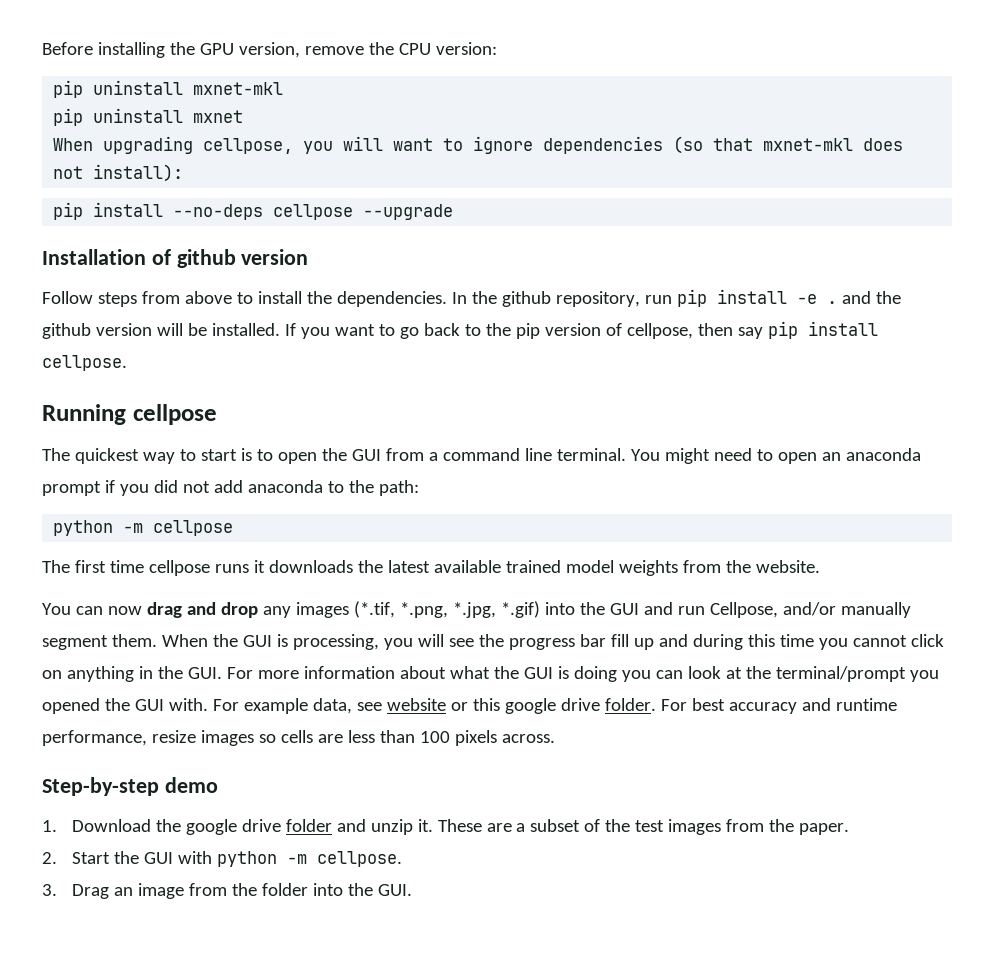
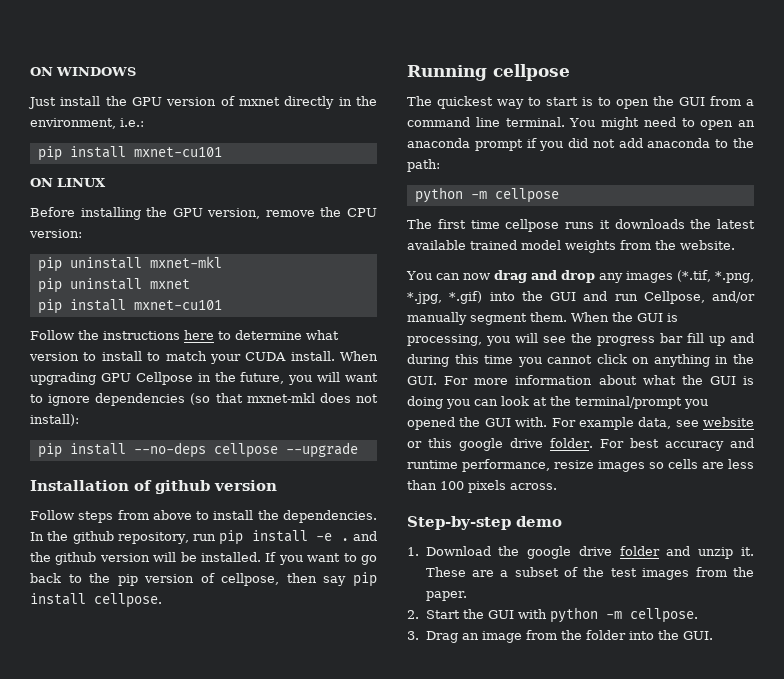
+ ON WINDOWS
+ Just install the GPU version of mxnet directly in the environment, i.e.:
+ pip install mxnet-cu101
+ ON LINUX
  pip uninstall mxnet
- When upgrading cellpose, you will want to ignore dependencies (so that mxnet-mkl does not install):
+ pip install mxnet-cu101
+ Follow the instructions here to determine what version to install to match your CUDA install. When upgrading GPU Cellpose in the future, you will want to ignore dependencies (so that mxnet-mkl does not install):

